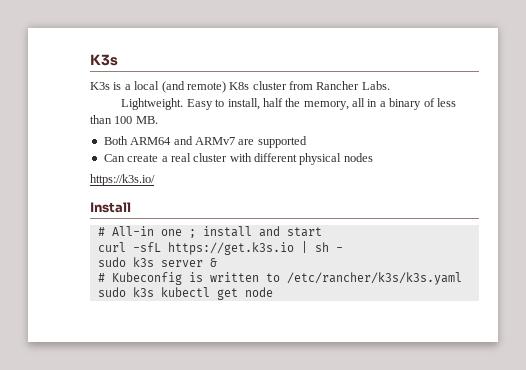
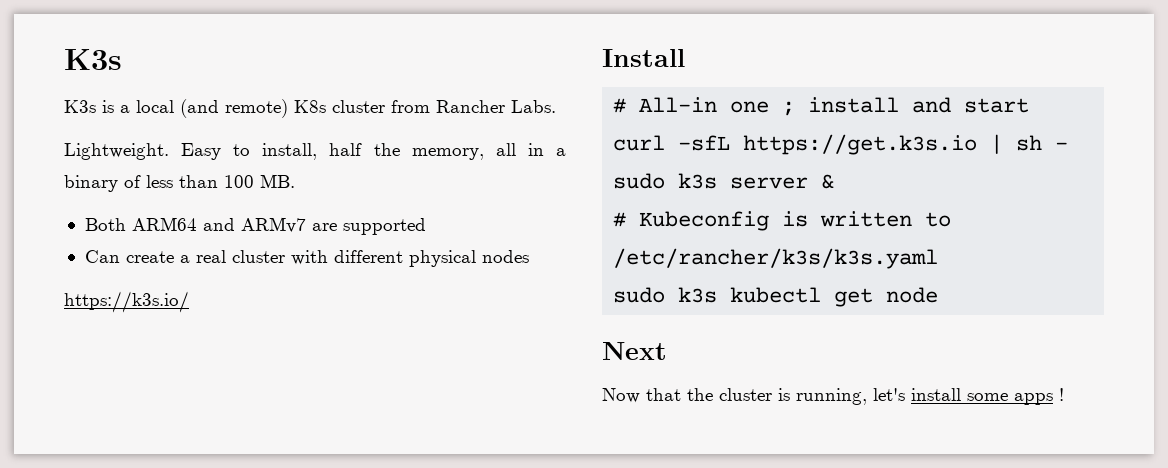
+ Next
+ Now that the cluster is running, let's install some apps !

